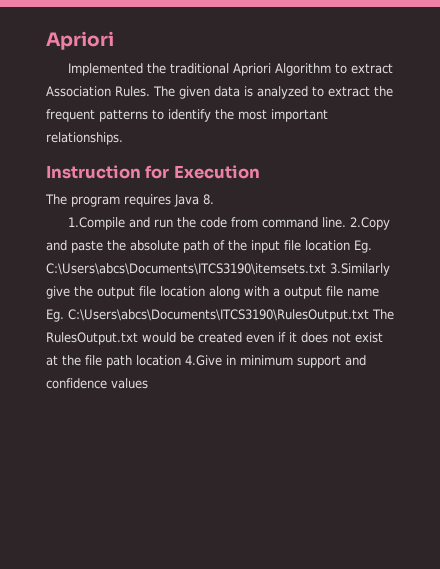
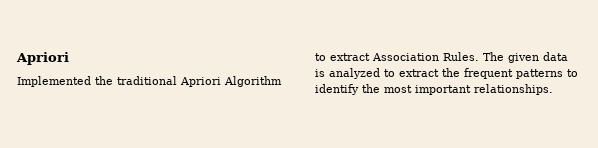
- Instruction for Execution
- The program requires Java 8.
- 1.Compile and run the code from command line. 2.Copy and paste the absolute path of the input file location Eg. C:\Users\abcs\Documents\ITCS3190\itemsets.txt 3.Similarly give the output file location along with a output file name Eg. C:\Users\abcs\Documents\ITCS3190\RulesOutput.txt The RulesOutput.txt would be created even if it does not exist at the file path location 4.Give in minimum support and confidence values

